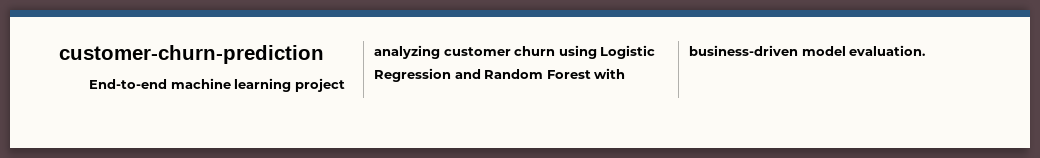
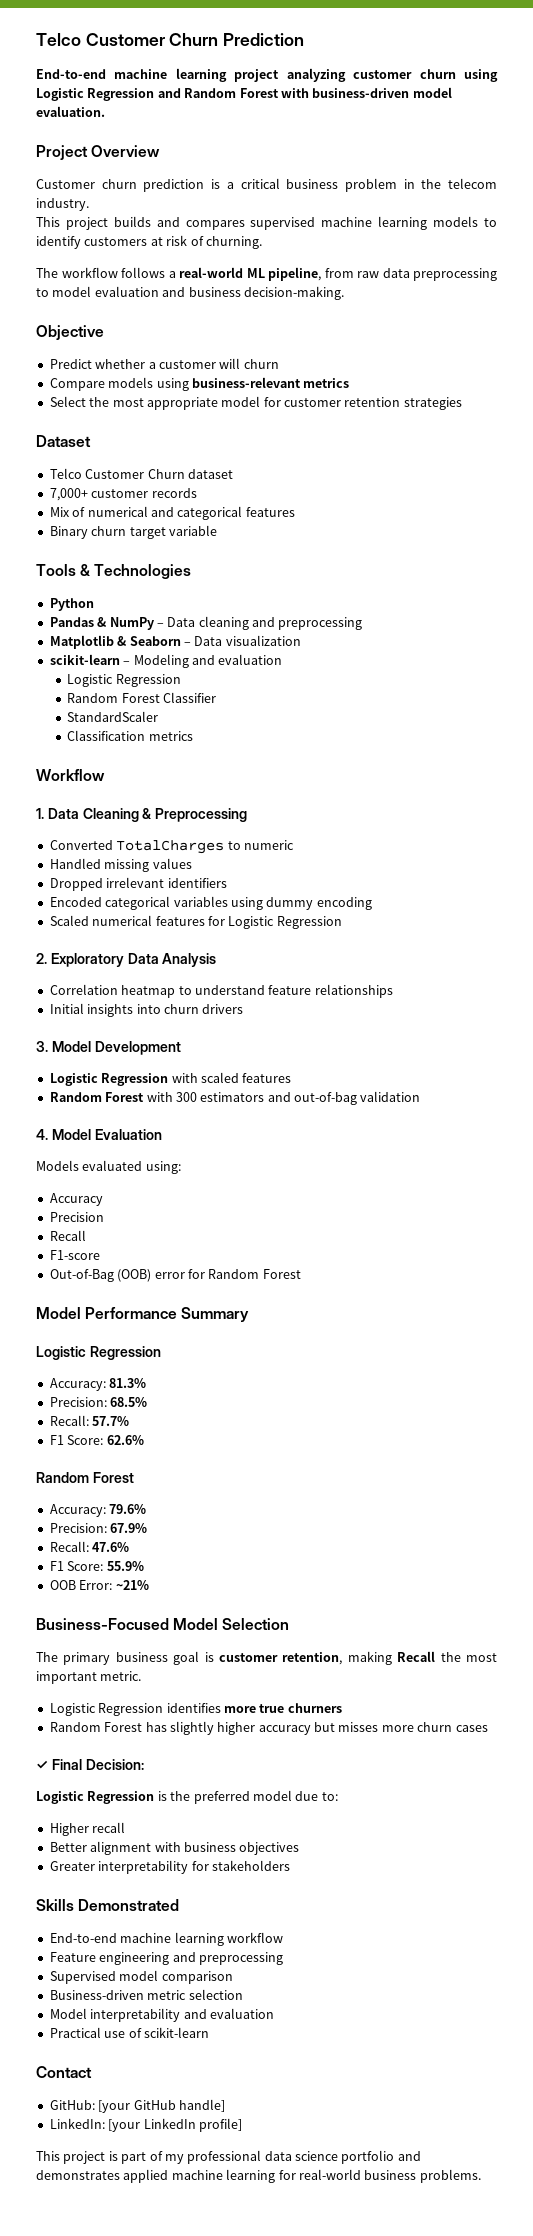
- customer-churn-prediction
+ Telco Customer Churn Prediction
+ Project Overview
+ Customer churn prediction is a critical business problem in the telecom industry.
+ This project builds and compares supervised machine learning models to identify customers at risk of churning.
+ The workflow follows a real-world ML pipeline, from raw data preprocessing to model evaluation and business decision-making.
+ Objective
+ Predict whether a customer will churn
+ Compare models using business-relevant metrics
+ Select the most appropriate model for customer retention strategies
+ Dataset
+ Telco Customer Churn dataset
+ 7,000+ customer records
+ Mix of numerical and categorical features
+ Binary churn target variable
+ Tools & Technologies
+ Python
+ Pandas & NumPy – Data cleaning and preprocessing
+ Matplotlib & Seaborn – Data visualization
+ scikit-learn – Modeling and evaluation
+ Logistic Regression
+ Random Forest Classifier
+ StandardScaler
+ Classification metrics
+ Workflow
+ 1. Data Cleaning & Preprocessing
+ Converted TotalCharges to numeric
+ Handled missing values
+ Dropped irrelevant identifiers
+ Encoded categorical variables using dummy encoding
+ Scaled numerical features for Logistic Regression
+ 2. Exploratory Data Analysis
+ Correlation heatmap to understand feature relationships
+ Initial insights into churn drivers
+ 3. Model Development
+ Logistic Regression with scaled features
+ Random Forest with 300 estimators and out-of-bag validation
+ 4. Model Evaluation
+ Models evaluated using:
+ Accuracy
+ Precision
+ Recall
+ F1-score
+ Out-of-Bag (OOB) error for Random Forest
+ Model Performance Summary
+ Logistic Regression
+ Accuracy: 81.3%
+ Precision: 68.5%
+ Recall: 57.7%
+ F1 Score: 62.6%
+ Random Forest
+ Accuracy: 79.6%
+ Precision: 67.9%
+ Recall: 47.6%
+ F1 Score: 55.9%
+ OOB Error: ~21%
+ Business-Focused Model Selection
+ The primary business goal is customer retention, making Recall the most important metric.
+ Logistic Regression identifies more true churners
+ Random Forest has slightly higher accuracy but misses more churn cases
+ ✓ Final Decision:
+ Logistic Regression is the preferred model due to:
+ Higher recall
+ Better alignment with business objectives
+ Greater interpretability for stakeholders
+ Skills Demonstrated
+ End-to-end machine learning workflow
+ Feature engineering and preprocessing
+ Supervised model comparison
+ Business-driven metric selection
+ Model interpretability and evaluation
+ Practical use of scikit-learn
+ Contact
+ GitHub: [your GitHub handle]
+ LinkedIn: [your LinkedIn profile]
+ This project is part of my professional data science portfolio and demonstrates applied machine learning for real-world business problems.

